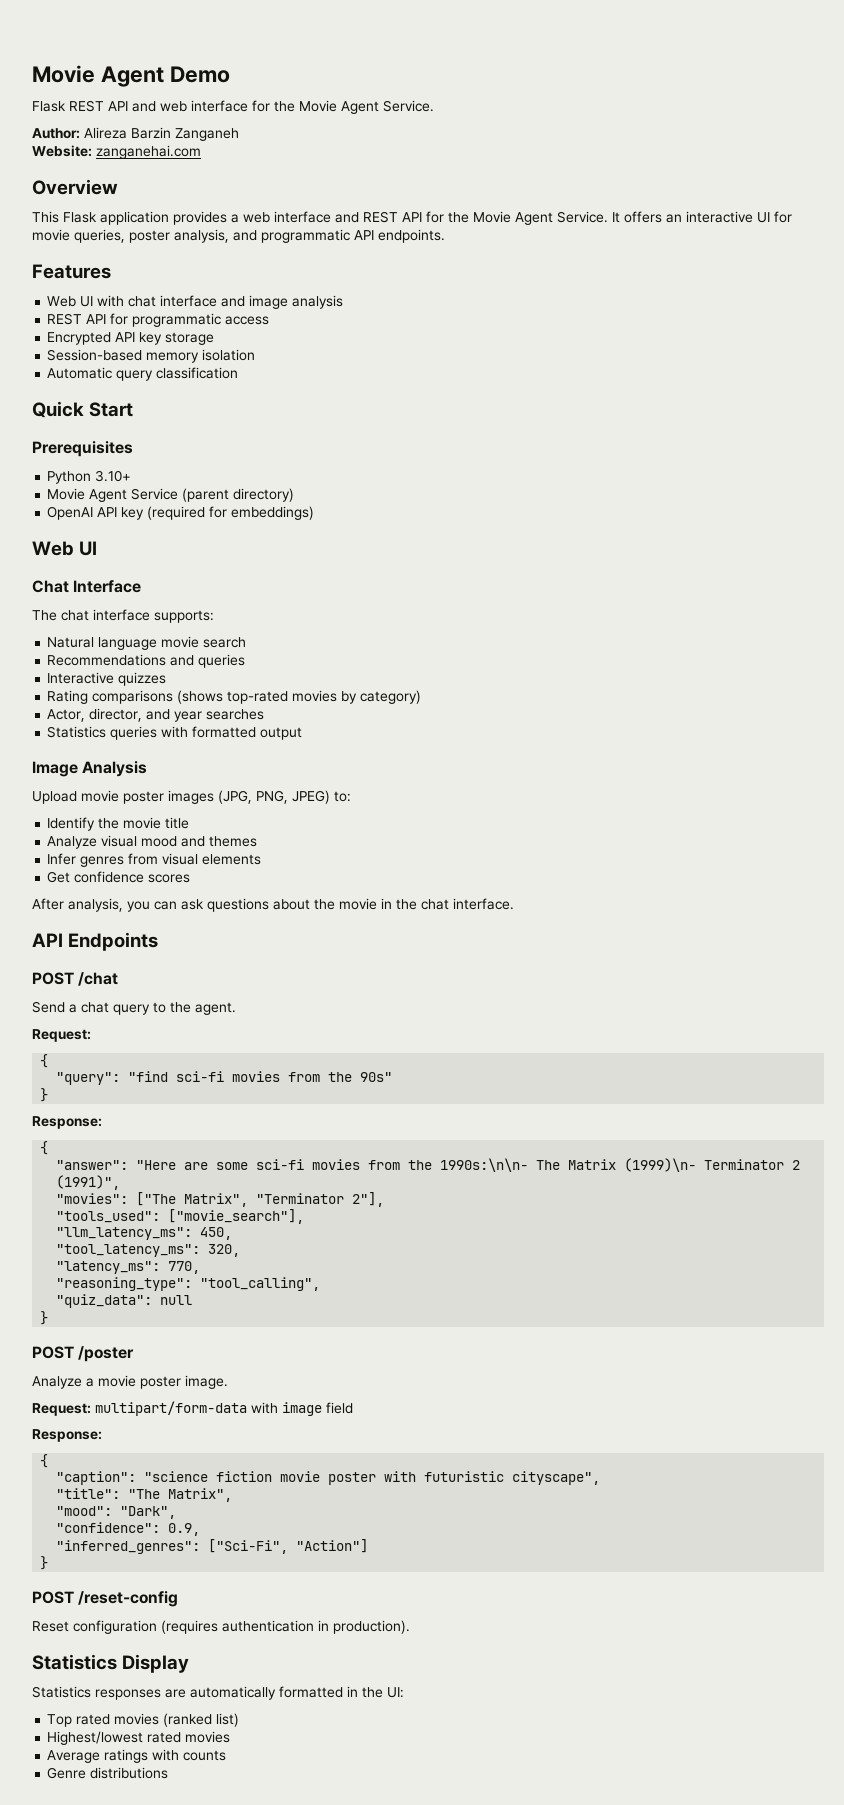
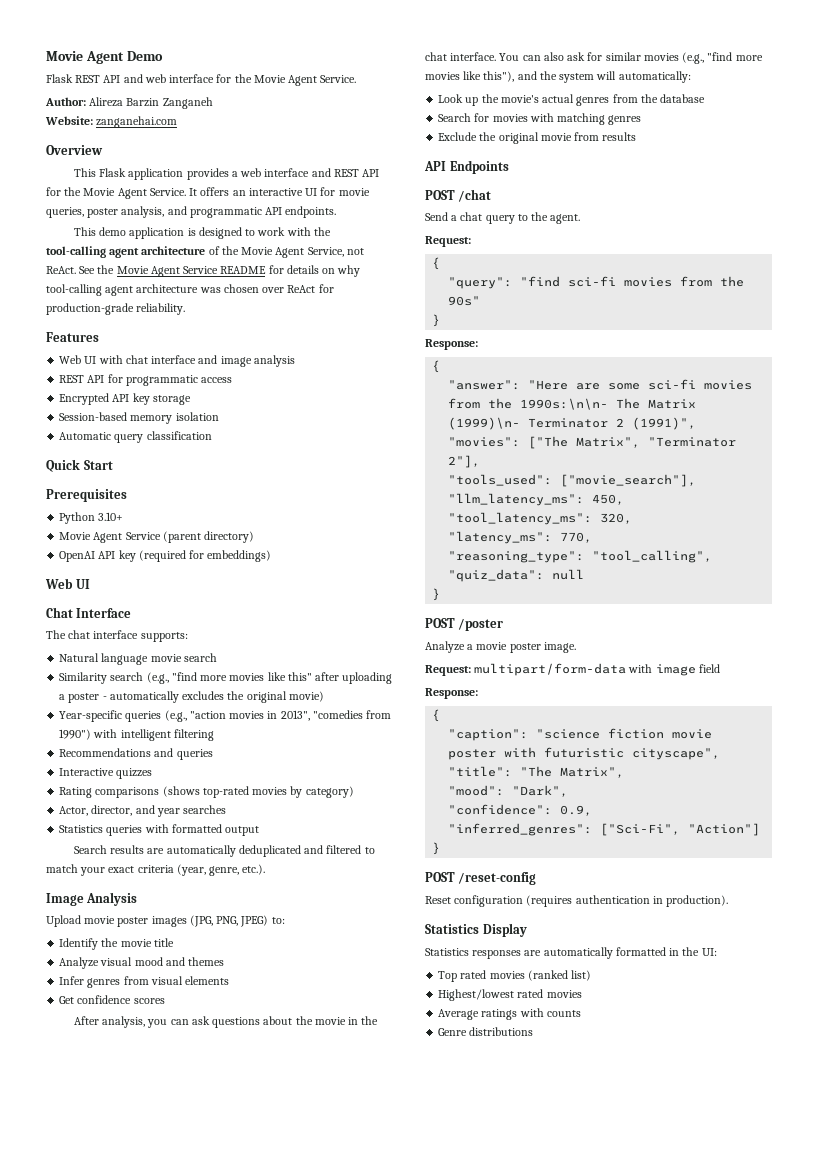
+ This demo application is designed to work with the tool-calling agent architecture of the Movie Agent Service, not ReAct. See the Movie Agent Service README for details on why tool-calling agent architecture was chosen over ReAct for production-grade reliability.
+ Similarity search (e.g., "find more movies like this" after uploading a poster - automatically excludes the original movie)
+ Year-specific queries (e.g., "action movies in 2013", "comedies from 1990") with intelligent filtering
+ Search results are automatically deduplicated and filtered to match your exact criteria (year, genre, etc.).
+ You can also ask for similar movies (e.g., "find more movies like this"), and the system will automatically:
+ Look up the movie's actual genres from the database
+ Search for movies with matching genres
+ Exclude the original movie from results

